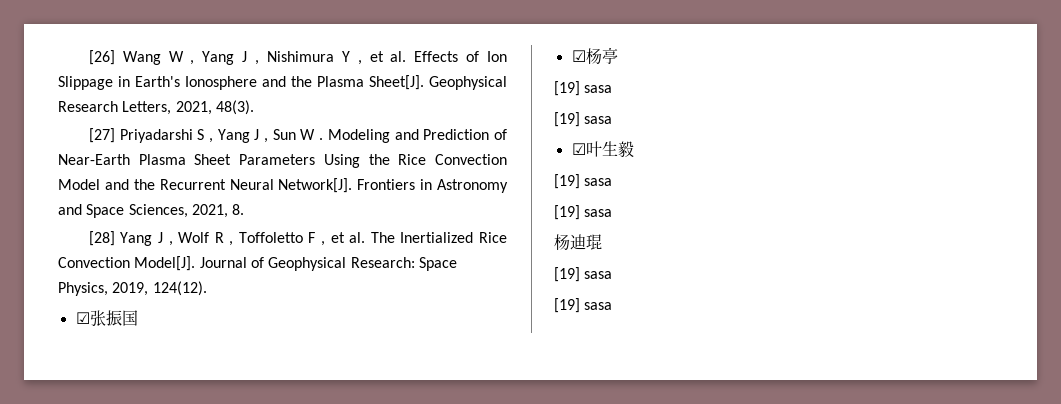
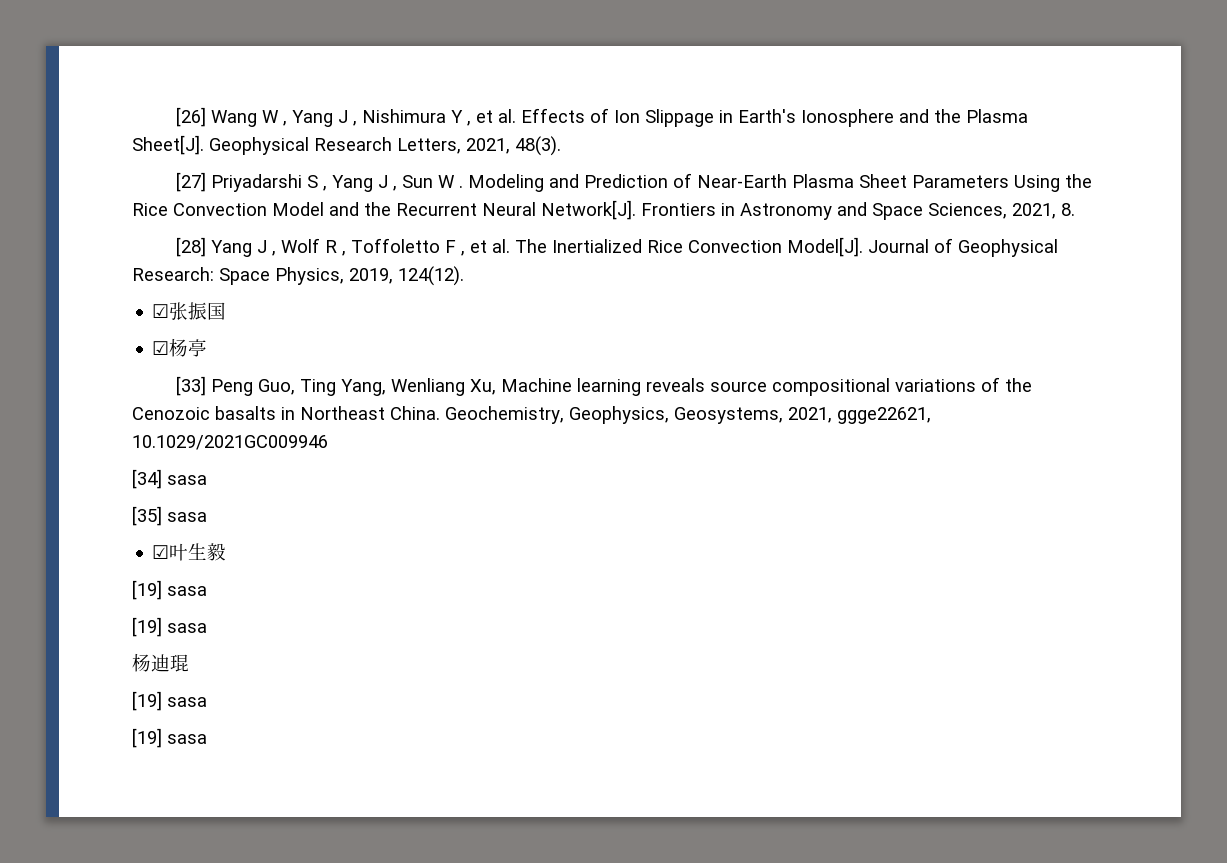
  ☑杨亭
- [19] sasa
- [19] sasa
+ [33] Peng Guo, Ting Yang, Wenliang Xu, Machine learning reveals source compositional variations of the Cenozoic basalts in Northeast China. Geochemistry, Geophysics, Geosystems, 2021, ggge22621, 10.1029/2021GC009946
+ [34] sasa
+ [35] sasa

